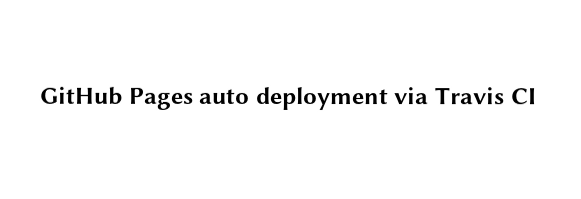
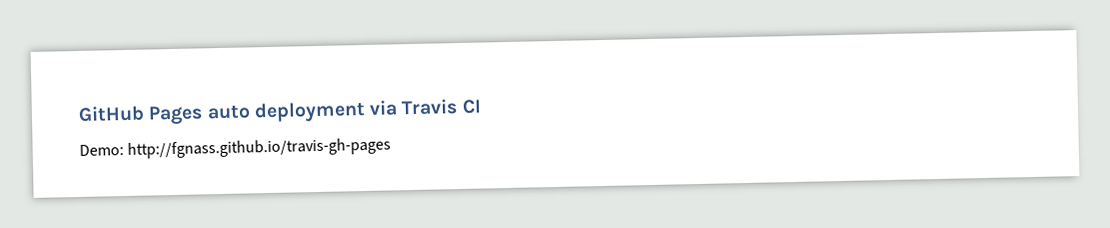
+ Demo: http://fgnass.github.io/travis-gh-pages

